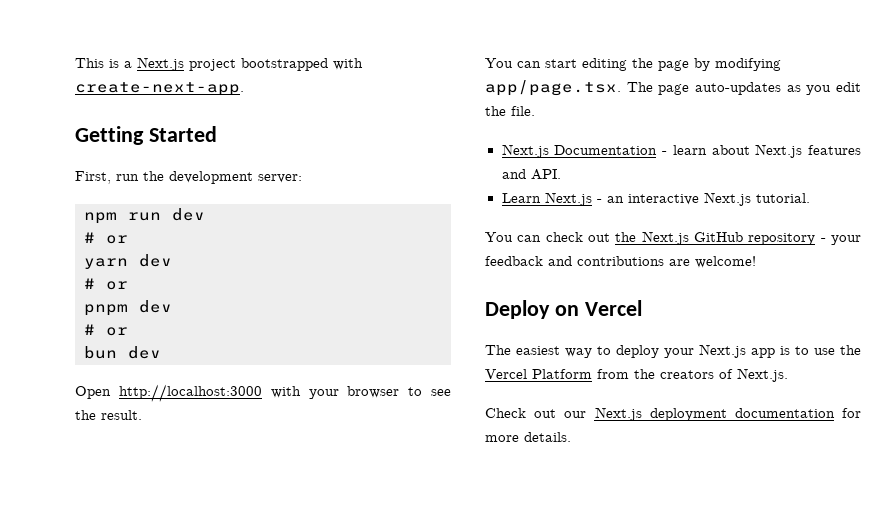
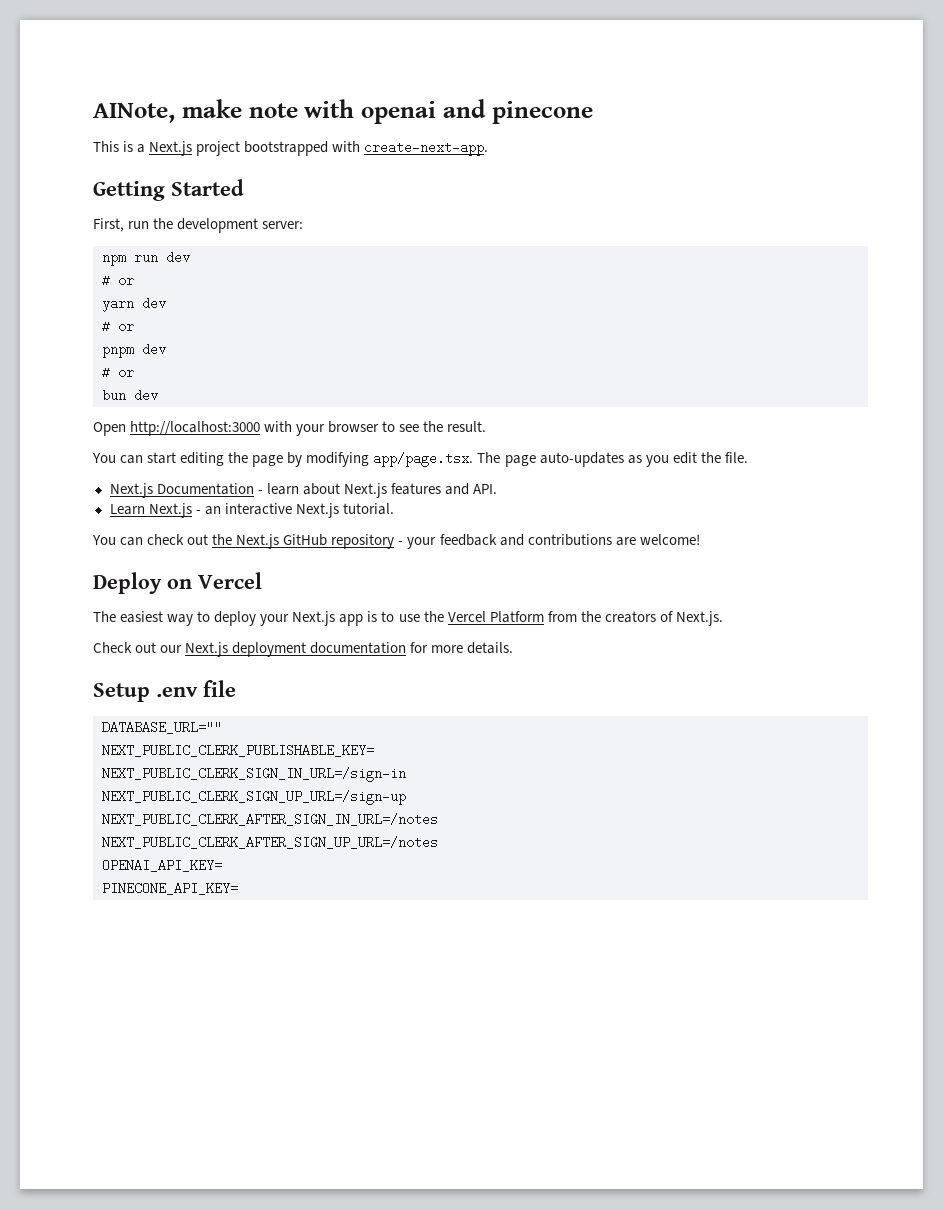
+ AINote, make note with openai and pinecone
+ Setup .env file
+ DATABASE_URL=""
+ NEXT_PUBLIC_CLERK_PUBLISHABLE_KEY=
+ NEXT_PUBLIC_CLERK_SIGN_IN_URL=/sign-in
+ NEXT_PUBLIC_CLERK_SIGN_UP_URL=/sign-up
+ NEXT_PUBLIC_CLERK_AFTER_SIGN_IN_URL=/notes
+ NEXT_PUBLIC_CLERK_AFTER_SIGN_UP_URL=/notes
+ OPENAI_API_KEY=
+ PINECONE_API_KEY=

